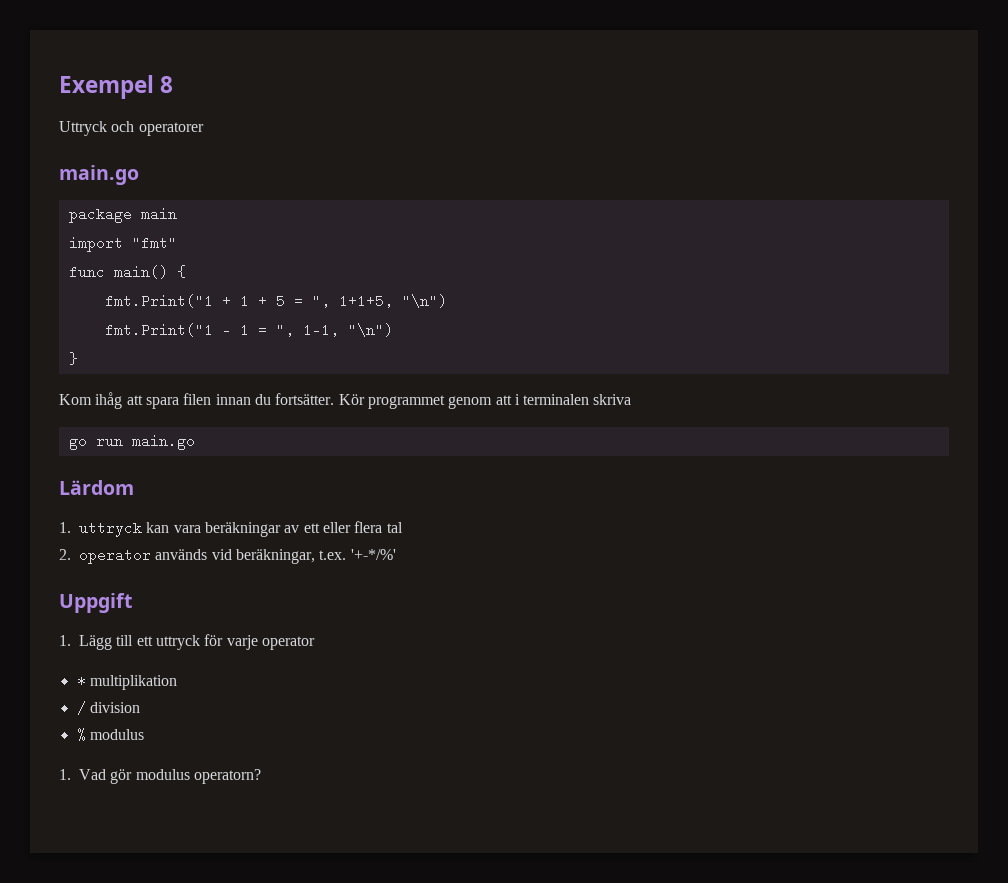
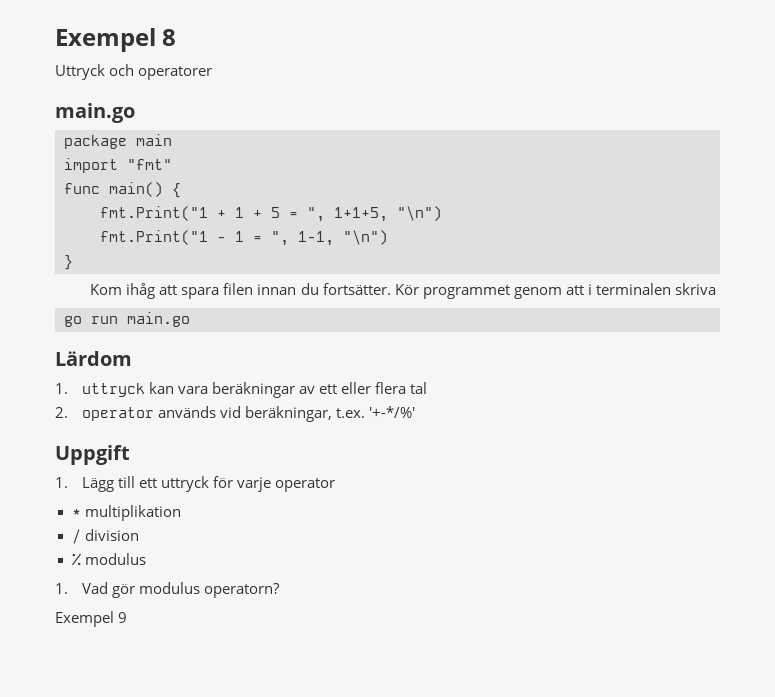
+ Exempel 9

